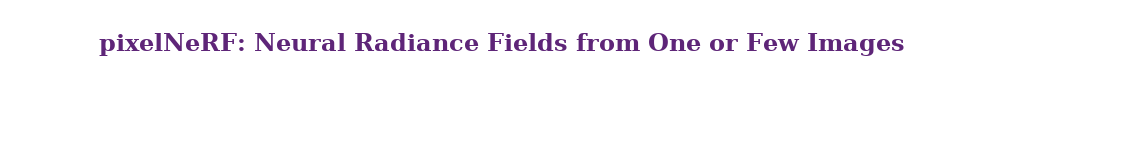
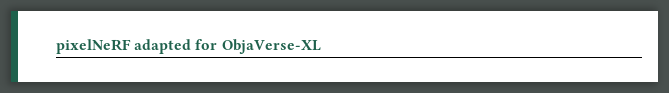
- pixelNeRF: Neural Radiance Fields from One or Few Images
+ pixelNeRF adapted for ObjaVerse-XL

